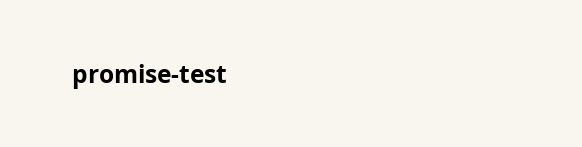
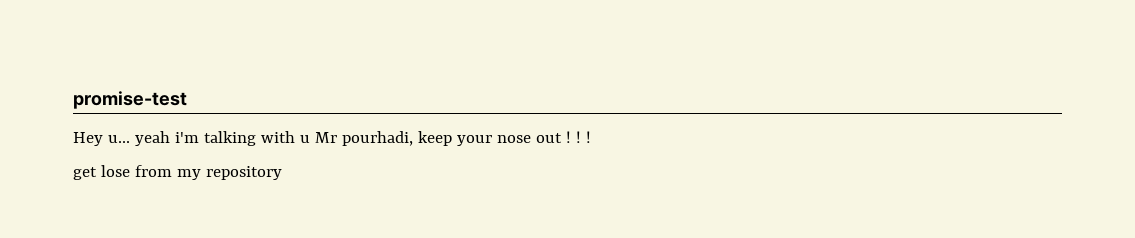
+ Hey u... yeah i'm talking with u Mr pourhadi, keep your nose out ! ! !
+ get lose from my repository

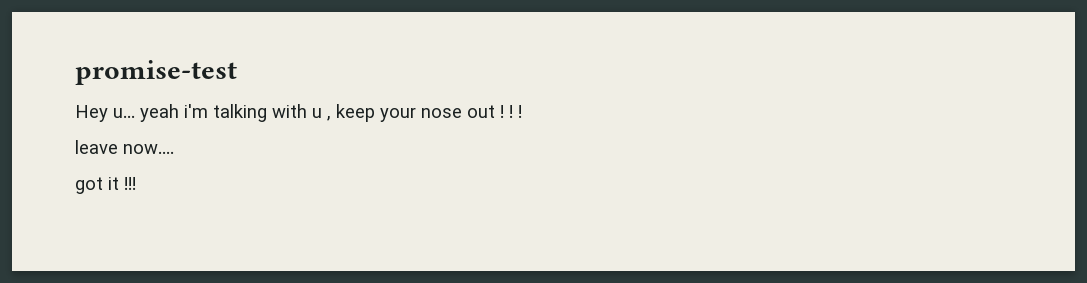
- Hey u... yeah i'm talking with u Mr pourhadi, keep your nose out !
+ Hey u... yeah i'm talking with u , keep your nose out !
- get lose from my repository
+ leave now....
+ got it !!!

